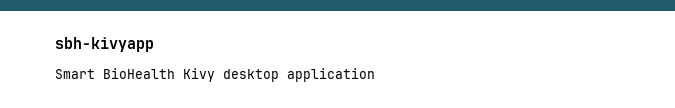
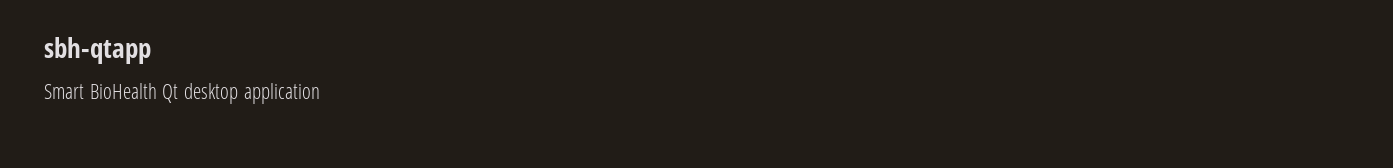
- sbh-kivyapp
+ sbh-qtapp
- Smart BioHealth Kivy desktop application
+ Smart BioHealth Qt desktop application

